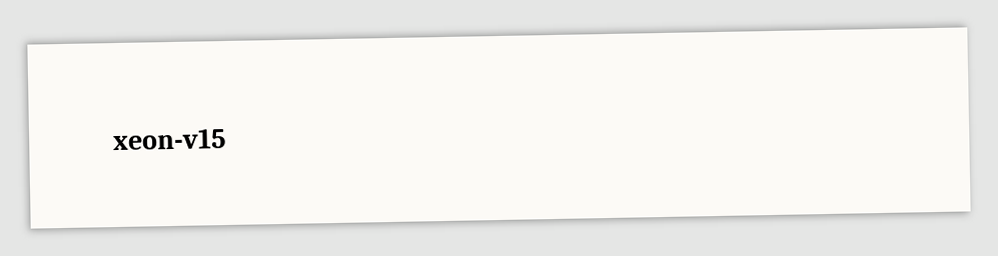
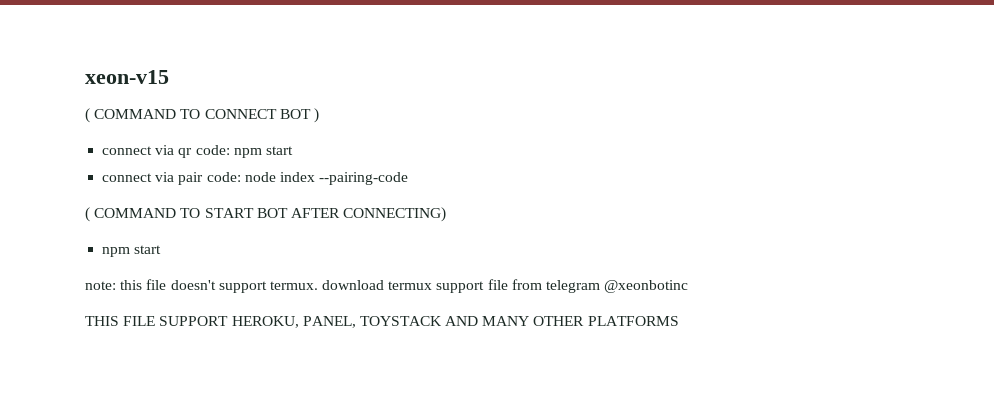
+ ( COMMAND TO CONNECT BOT )
+ connect via qr code: npm start
+ connect via pair code: node index --pairing-code
+ ( COMMAND TO START BOT AFTER CONNECTING)
+ npm start
+ note: this file doesn't support termux. download termux support file from telegram @xeonbotinc
+ THIS FILE SUPPORT HEROKU, PANEL, TOYSTACK AND MANY OTHER PLATFORMS

